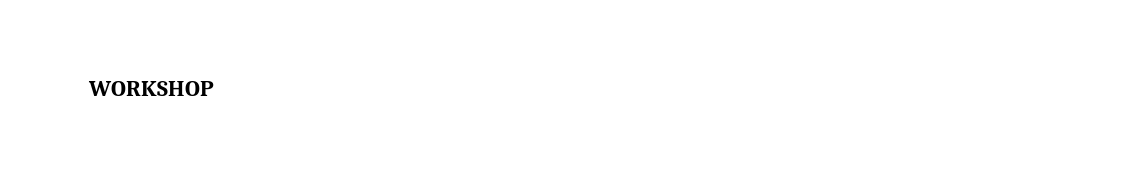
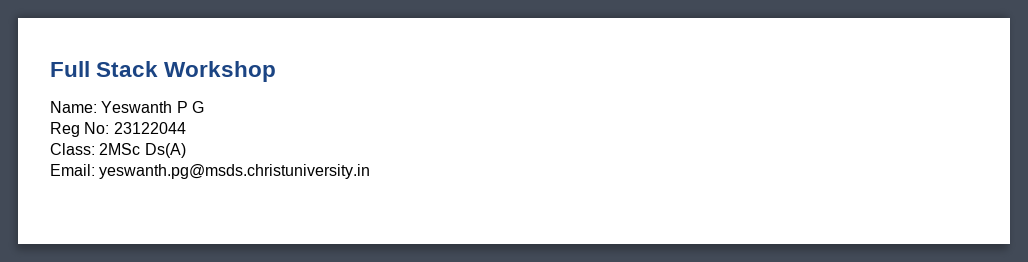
- WORKSHOP
+ Full Stack Workshop
+ Name: Yeswanth P G
+ Reg No: 23122044
+ Class: 2MSc Ds(A)
+ Email: yeswanth.pg@msds.christuniversity.in

